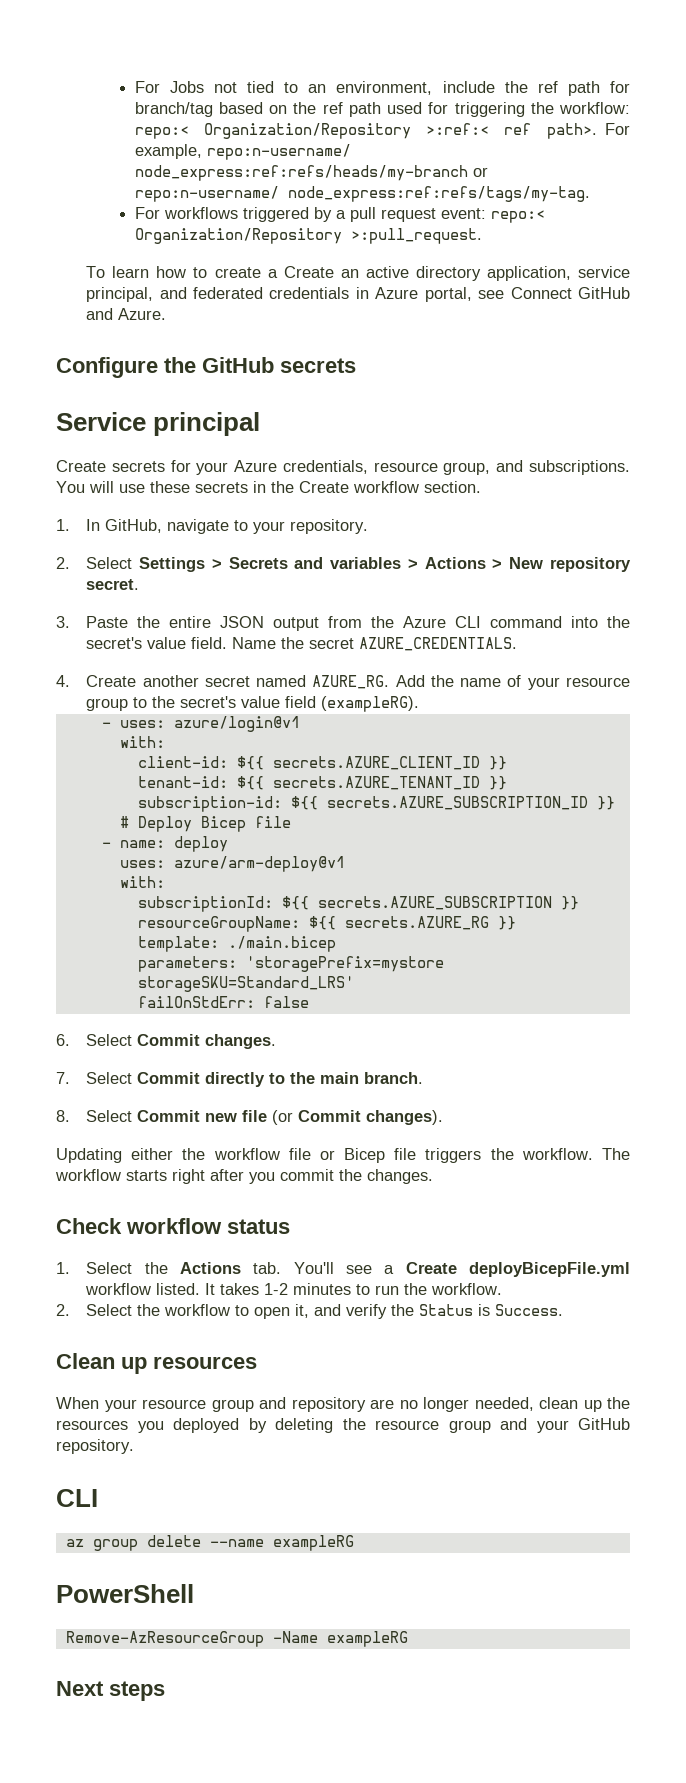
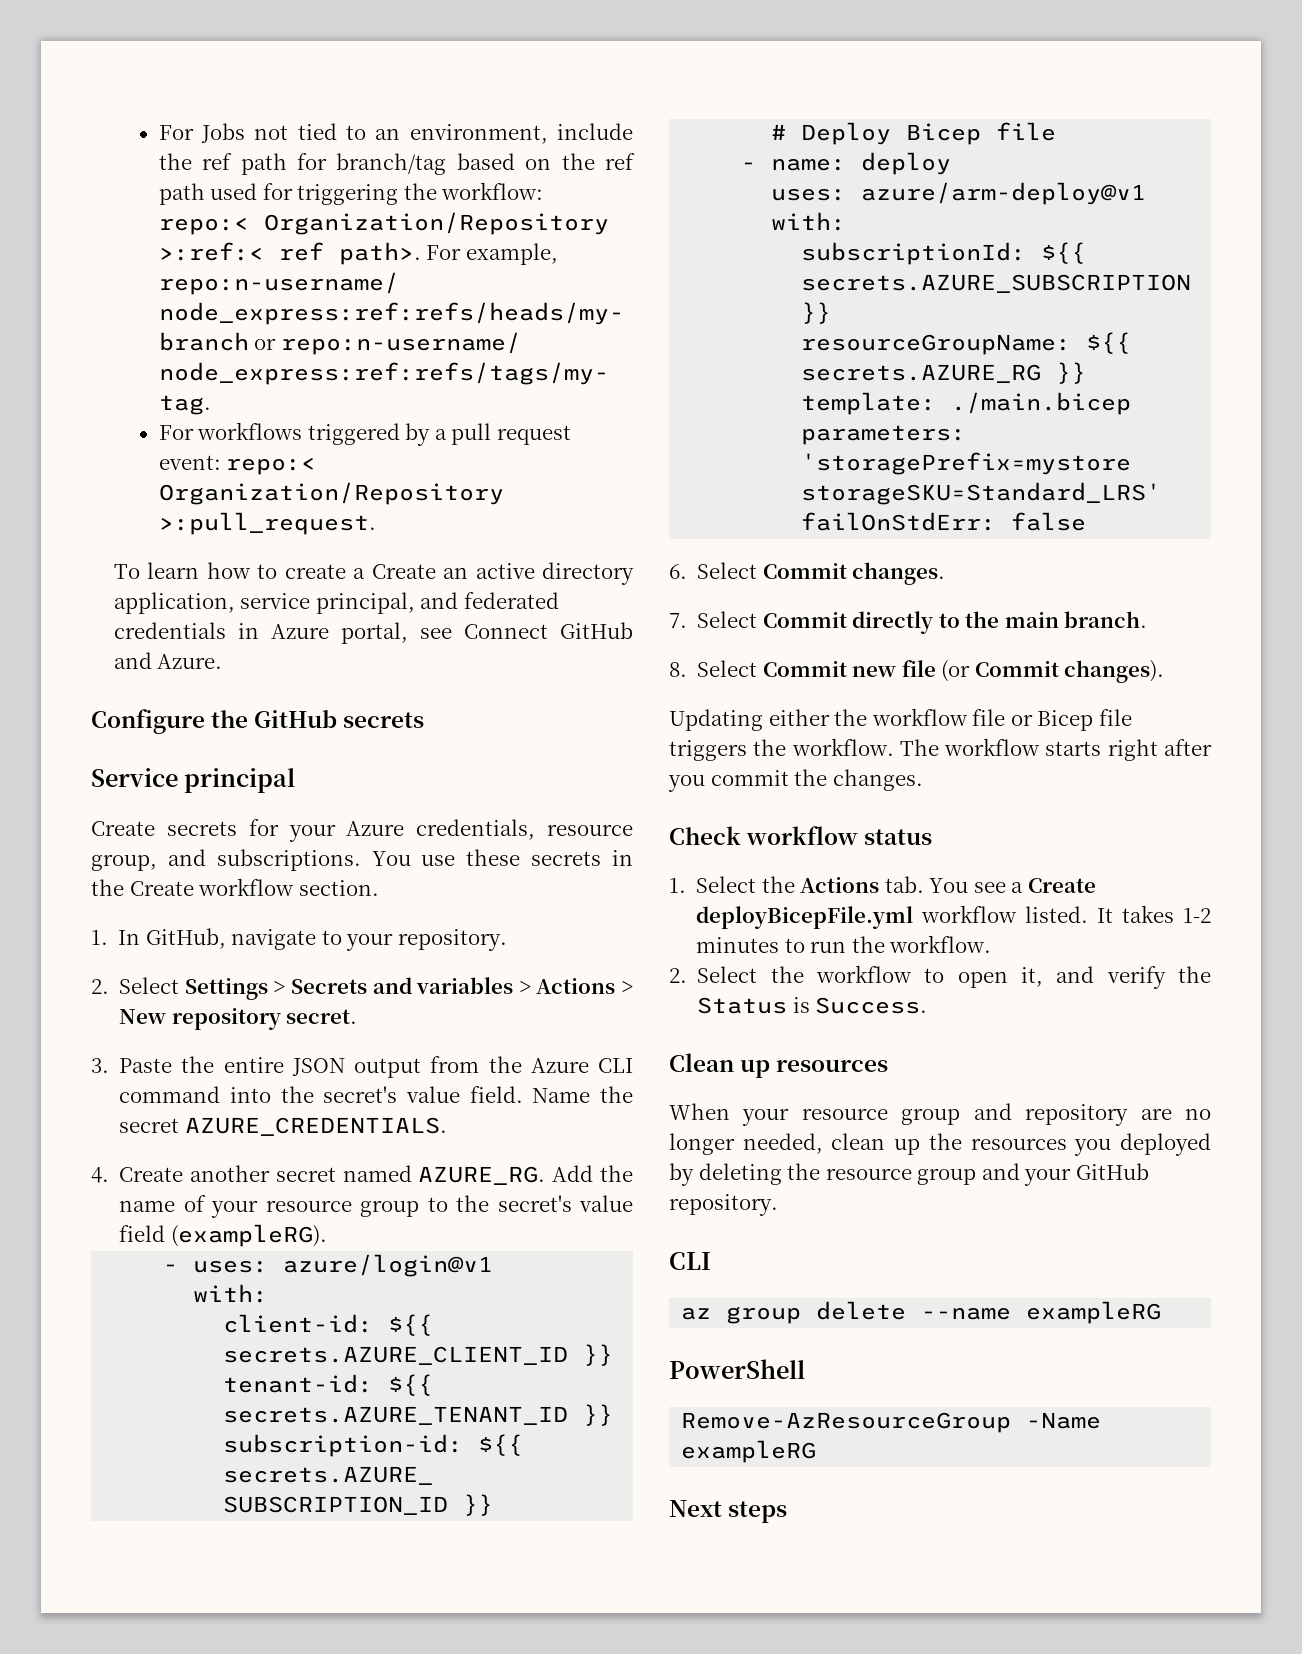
- You will use these secrets in the Create workflow section.
+ You use these secrets in the Create workflow section.
- 1. Select the Actions tab. You'll see a Create deployBicepFile.yml workflow listed.
+ 1. Select the Actions tab. You see a Create deployBicepFile.yml workflow listed.

